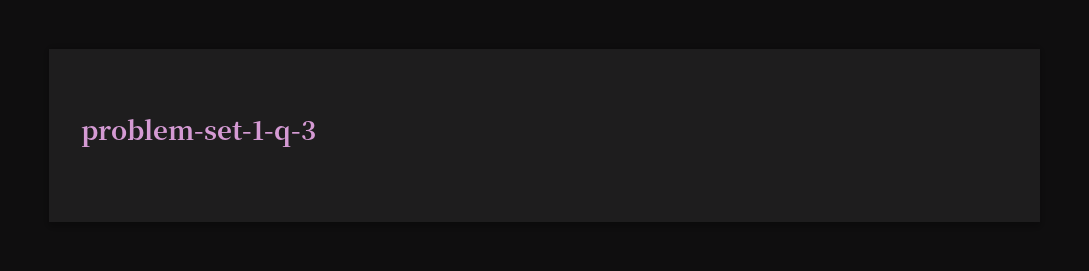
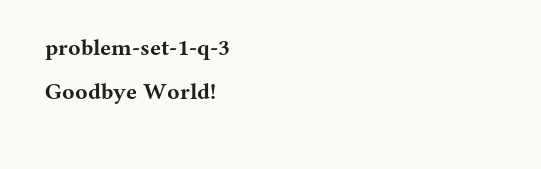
+ Goodbye World!

